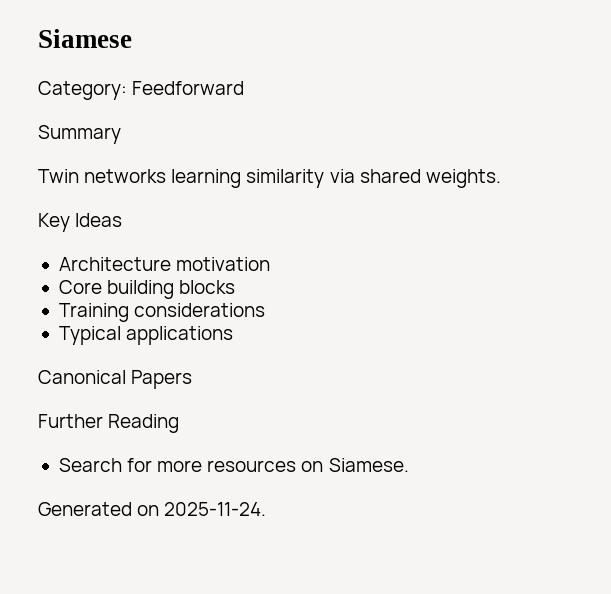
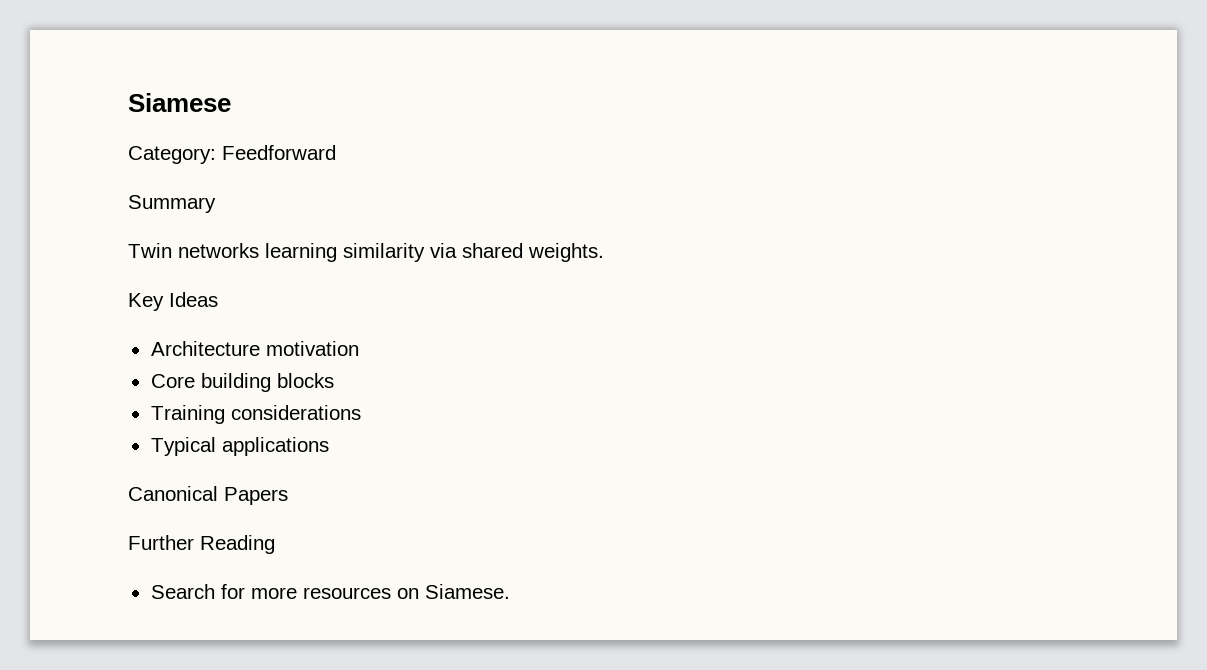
- Generated on 2025-11-24.

